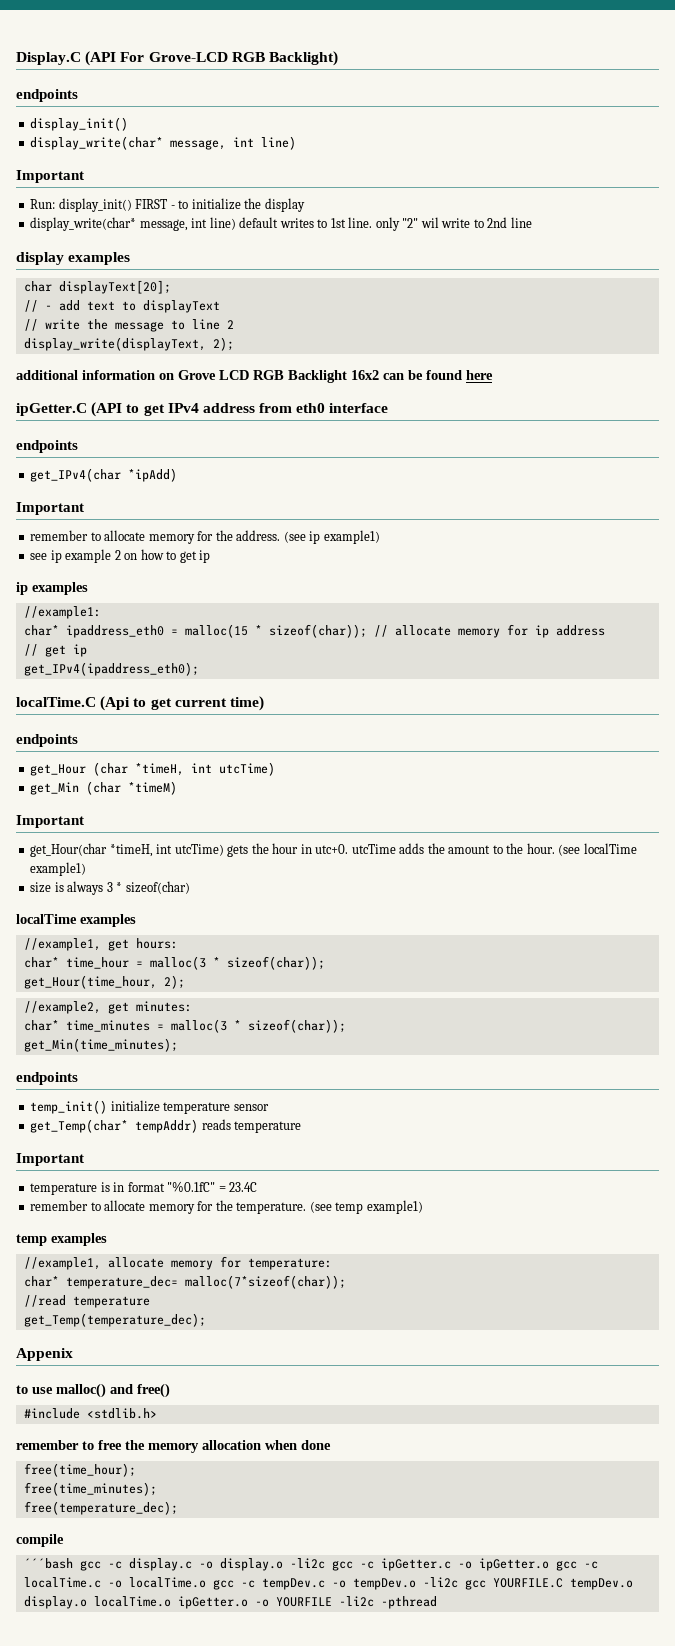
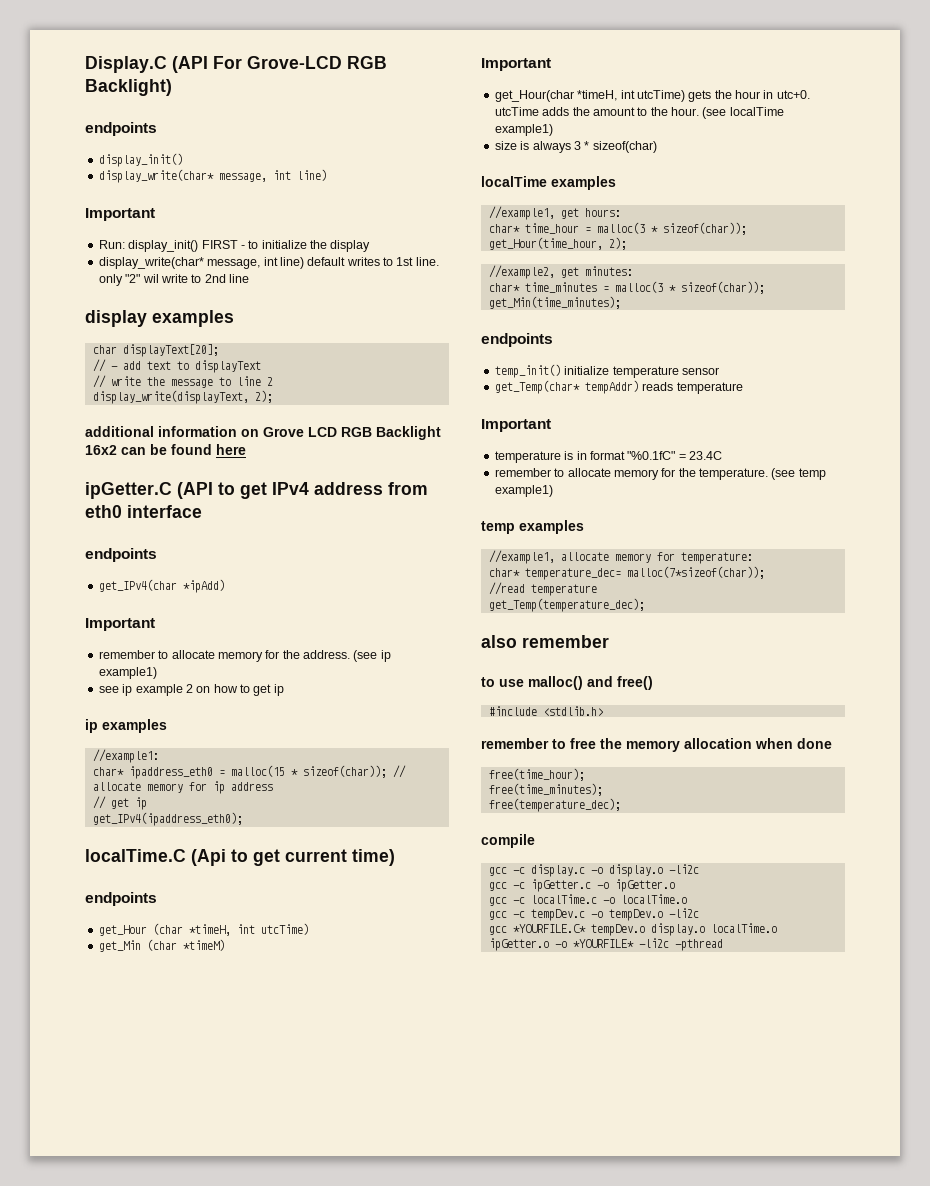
- Appenix
+ also remember
- ´´´bash gcc -c display.c -o display.o -li2c gcc -c ipGetter.c -o ipGetter.o gcc -c localTime.c -o localTime.o gcc -c tempDev.c -o tempDev.o -li2c gcc YOURFILE.C tempDev.o display.o localTime.o ipGetter.o -o YOURFILE -li2c -pthread
+ gcc -c display.c -o display.o -li2c
+ gcc -c ipGetter.c -o ipGetter.o
+ gcc -c localTime.c -o localTime.o
+ gcc -c tempDev.c -o tempDev.o -li2c
+ gcc *YOURFILE.C* tempDev.o display.o localTime.o ipGetter.o -o *YOURFILE* -li2c -pthread

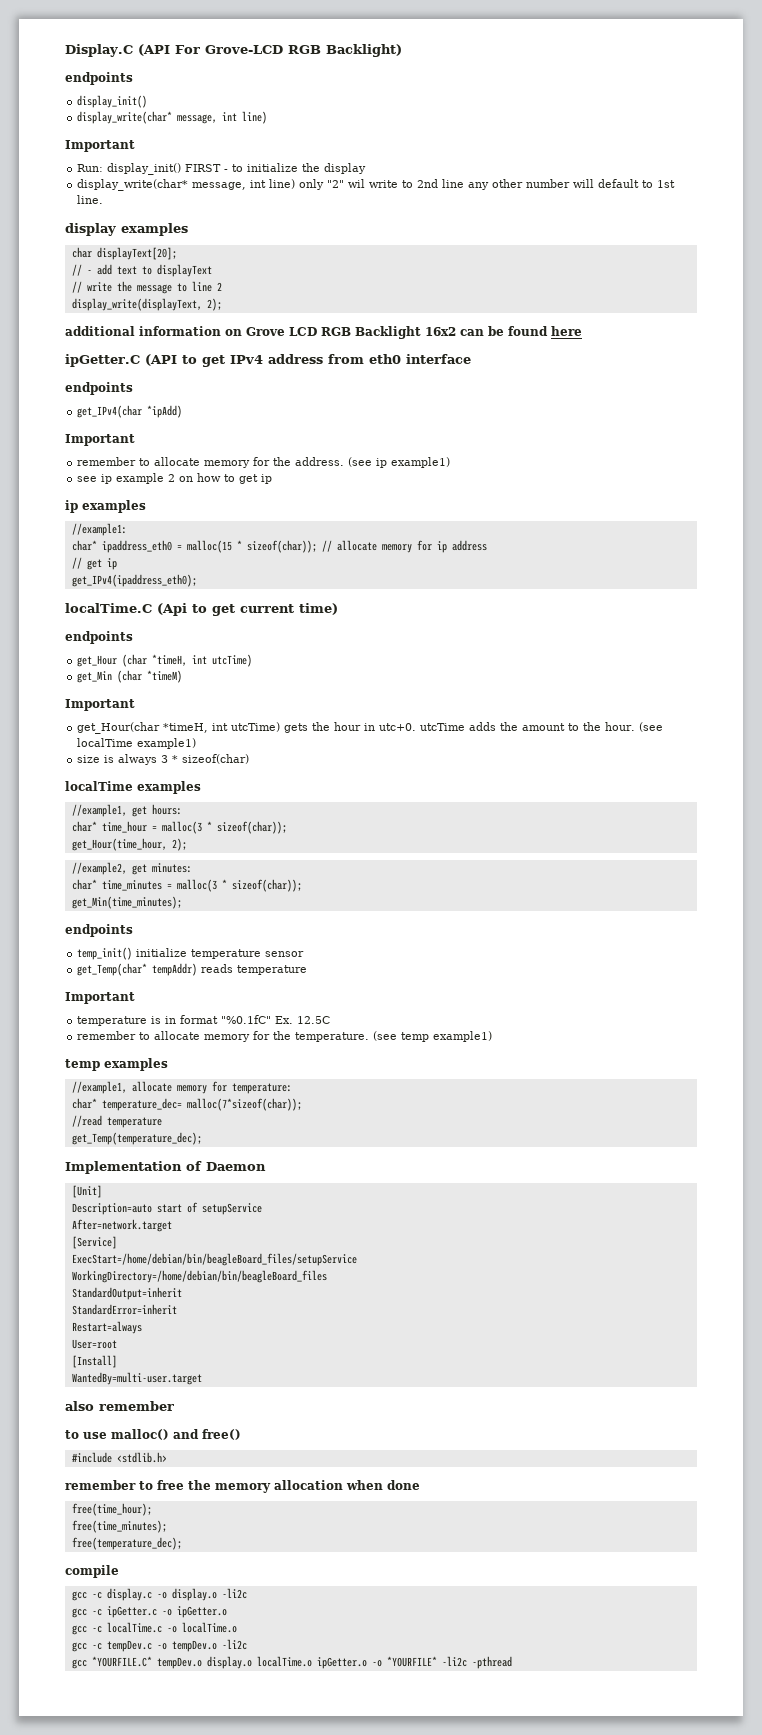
- display_write(char* message, int line) default writes to 1st line. only "2" wil write to 2nd line
+ display_write(char* message, int line) only "2" wil write to 2nd line any other number will default to 1st line.
- temperature is in format "%0.1fC" = 23.4C
+ temperature is in format "%0.1fC" Ex. 12.5C
+ Implementation of Daemon
+ [Unit]
+ Description=auto start of setupService
+ After=network.target
+ [Service]
+ ExecStart=/home/debian/bin/beagleBoard_files/setupService
+ WorkingDirectory=/home/debian/bin/beagleBoard_files
+ StandardOutput=inherit
+ StandardError=inherit
+ Restart=always
+ User=root
+ [Install]
+ WantedBy=multi-user.target

